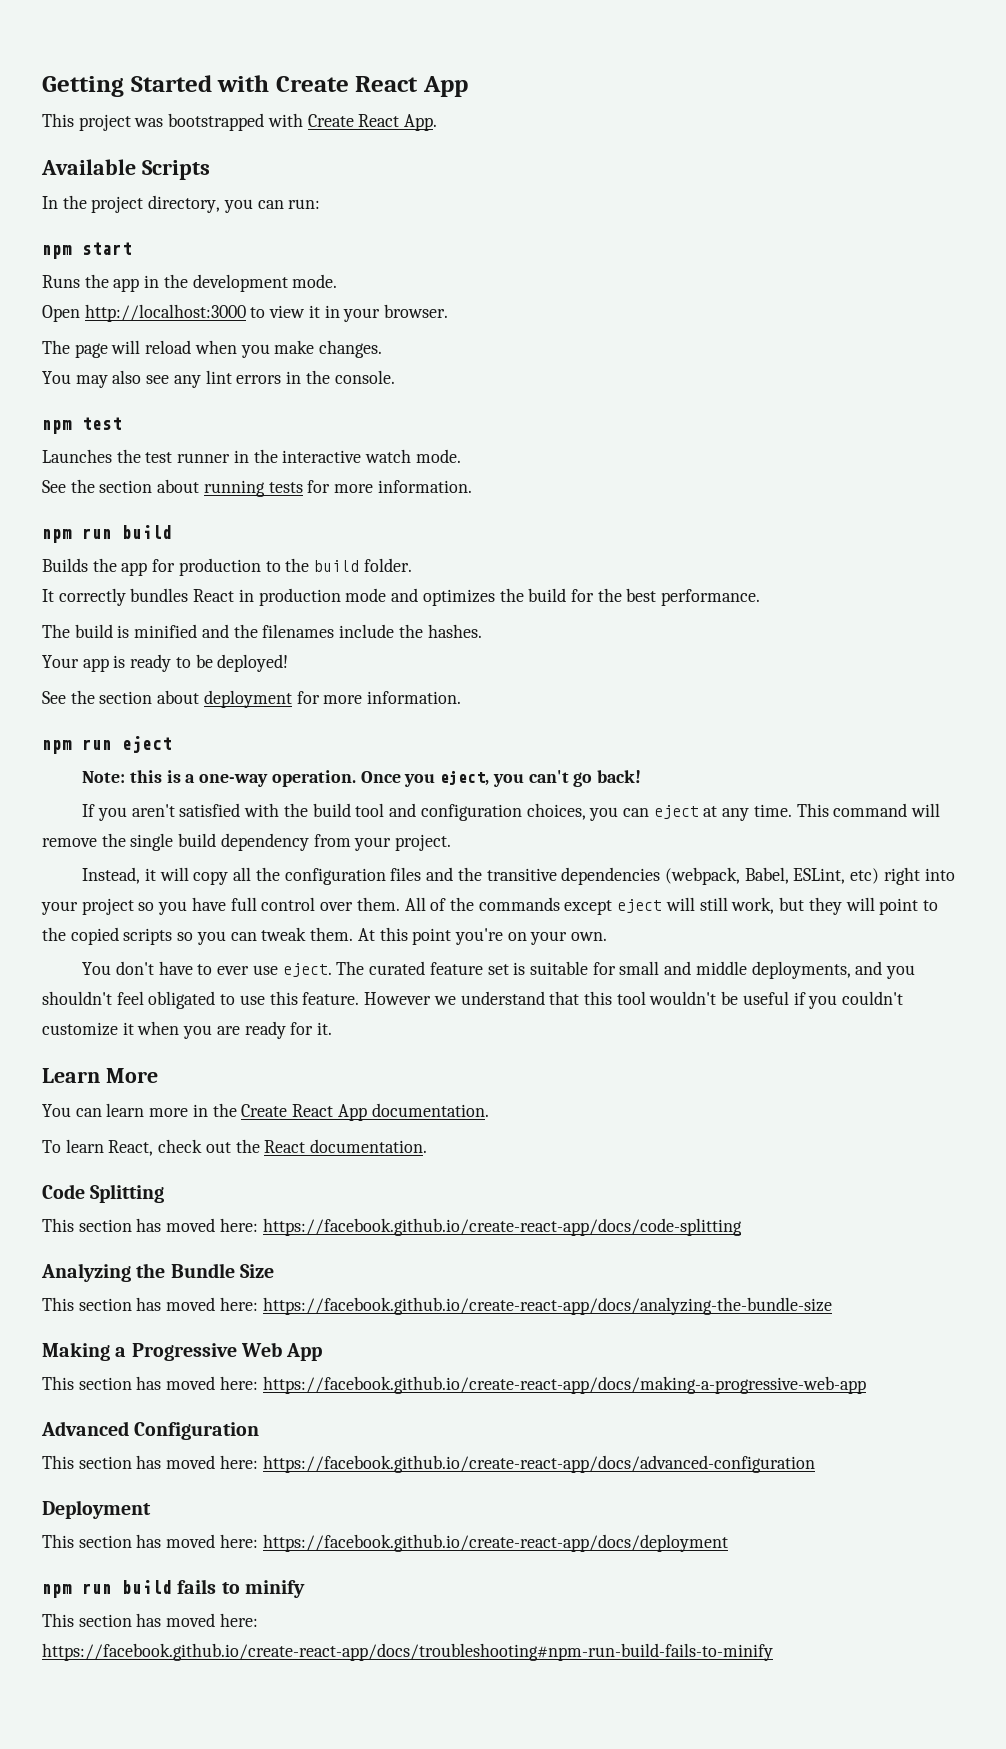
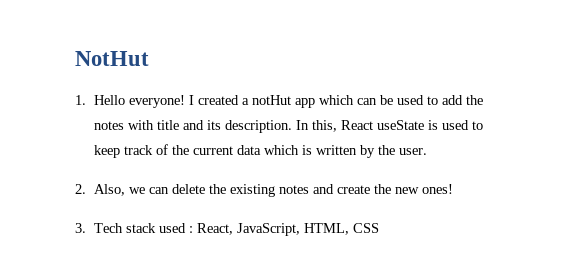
- Getting Started with Create React App
- This project was bootstrapped with Create React App.
- Available Scripts
- In the project directory, you can run:
- npm start
- Runs the app in the development mode.
- Open http://localhost:3000 to view it in your browser.
- The page will reload when you make changes.
- You may also see any lint errors in the console.
- npm test
- Launches the test runner in the interactive watch mode.
- See the section about running tests for more information.
- npm run build
- Builds the app for production to the build folder.
- It correctly bundles React in production mode and optimizes the build for the best performance.
- The build is minified and the filenames include the hashes.
- Your app is ready to be deployed!
- See the section about deployment for more information.
- npm run eject
- Note: this is a one-way operation. Once you eject, you can't go back!
- If you aren't satisfied with the build tool and configuration choices, you can eject at any time. This command will remove the single build dependency from your project.
- Instead, it will copy all the configuration files and the transitive dependencies (webpack, Babel, ESLint, etc) right into your project so you have full control over them. All of the commands except eject will still work, but they will point to the copied scripts so you can tweak them. At this point you're on your own.
- You don't have to ever use eject. The curated feature set is suitable for small and middle deployments, and you shouldn't feel obligated to use this feature. However we understand that this tool wouldn't be useful if you couldn't customize it when you are ready for it.
- Learn More
- You can learn more in the Create React App documentation.
- To learn React, check out the React documentation.
- Code Splitting
- This section has moved here: https://facebook.github.io/create-react-app/docs/code-splitting
- Analyzing the Bundle Size
- This section has moved here: https://facebook.github.io/create-react-app/docs/analyzing-the-bundle-size
- Making a Progressive Web App
- This section has moved here: https://facebook.github.io/create-react-app/docs/making-a-progressive-web-app
- Advanced Configuration
- This section has moved here: https://facebook.github.io/create-react-app/docs/advanced-configuration
- Deployment
- This section has moved here: https://facebook.github.io/create-react-app/docs/deployment
- npm run build fails to minify
- This section has moved here: https://facebook.github.io/create-react-app/docs/troubleshooting#npm-run-build-fails-to-minify
+ NotHut
+ 1. Hello everyone! I created a notHut app which can be used to add the notes with title and its description. In this, React useState is used to keep track of the current data which is written by the user.
+ 2. Also, we can delete the existing notes and create the new ones!
+ 3. Tech stack used : React, JavaScript, HTML, CSS

